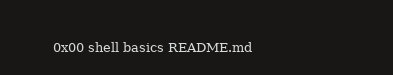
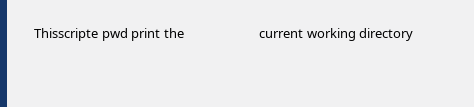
- 0x00 shell basics README.md
+ Thisscripte pwd print the current working directory

